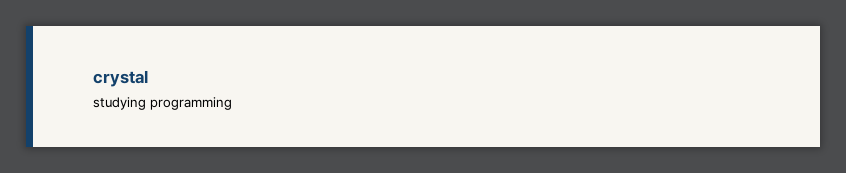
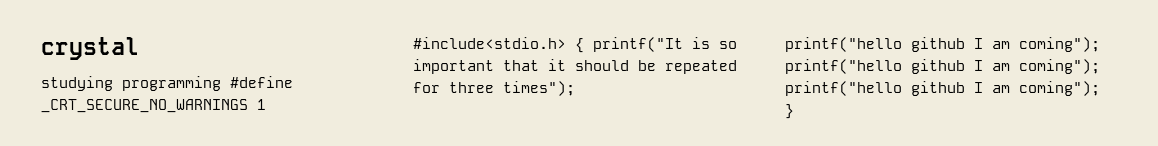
- studying programming
+ studying programming #define _CRT_SECURE_NO_WARNINGS 1 #include<stdio.h> { printf("It is so important that it should be repeated for three times");
+ printf("hello github I am coming"); printf("hello github I am coming"); printf("hello github I am coming"); }

